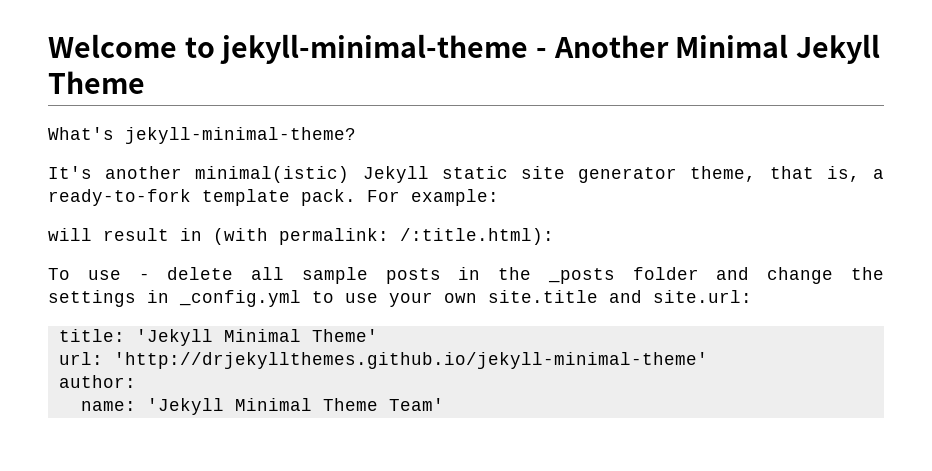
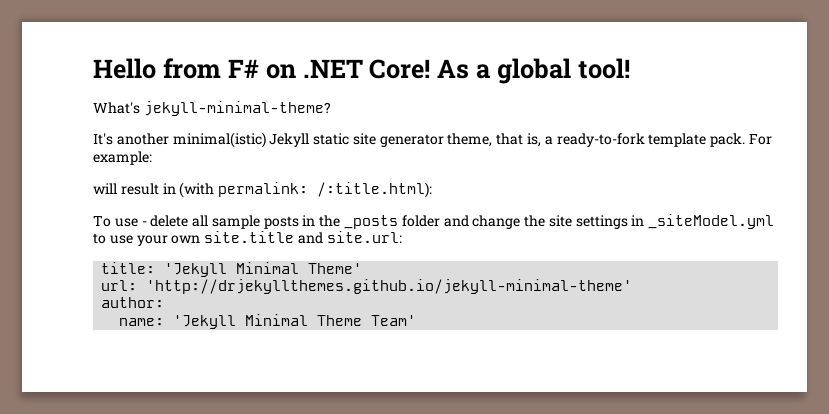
- Welcome to jekyll-minimal-theme - Another Minimal Jekyll Theme
+ Hello from F# on .NET Core! As a global tool!
- To use - delete all sample posts in the _posts folder and change the settings in _config.yml to use your own site.title and site.url:
+ To use - delete all sample posts in the _posts folder and change the site settings in _siteModel.yml to use your own site.title and site.url:

